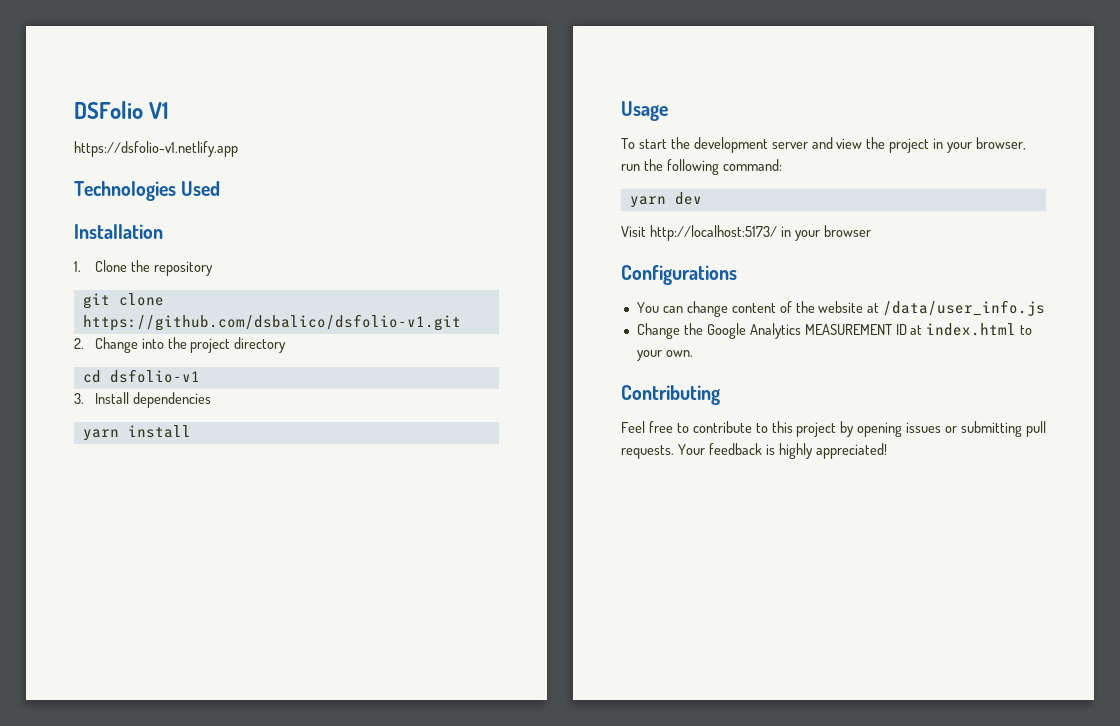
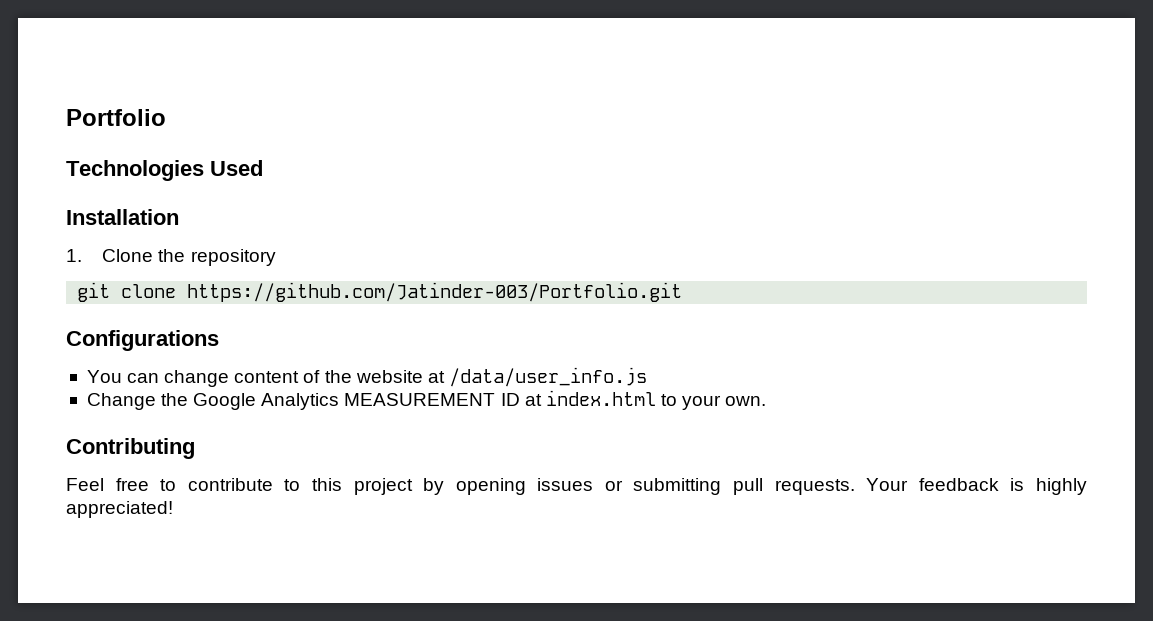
- DSFolio V1
- https://dsfolio-v1.netlify.app
+ Portfolio
- git clone https://github.com/dsbalico/dsfolio-v1.git
- 2. Change into the project directory
- cd dsfolio-v1
- 3. Install dependencies
- yarn install
- Usage
- To start the development server and view the project in your browser, run the following command:
- yarn dev
- Visit http://localhost:5173/ in your browser
+ git clone https://github.com/Jatinder-003/Portfolio.git

